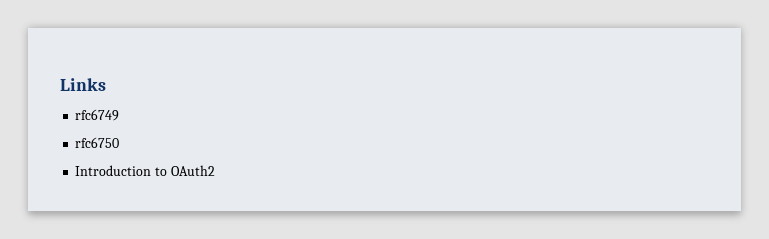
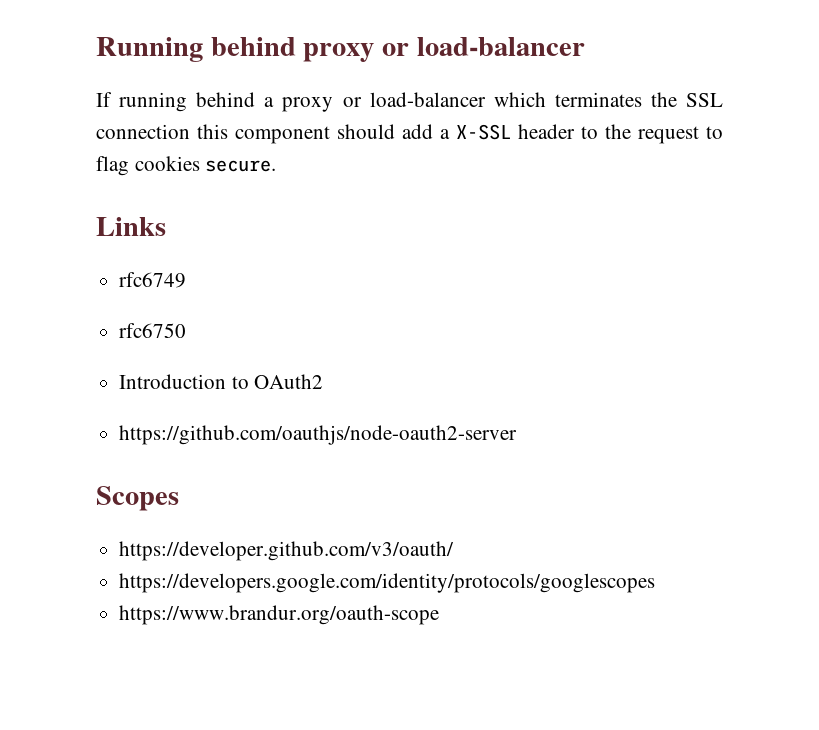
+ Running behind proxy or load-balancer
+ If running behind a proxy or load-balancer which terminates the SSL connection this component should add a X-SSL header to the request to flag cookies secure.
+ https://github.com/oauthjs/node-oauth2-server
+ Scopes
+ https://developer.github.com/v3/oauth/
+ https://developers.google.com/identity/protocols/googlescopes
+ https://www.brandur.org/oauth-scope

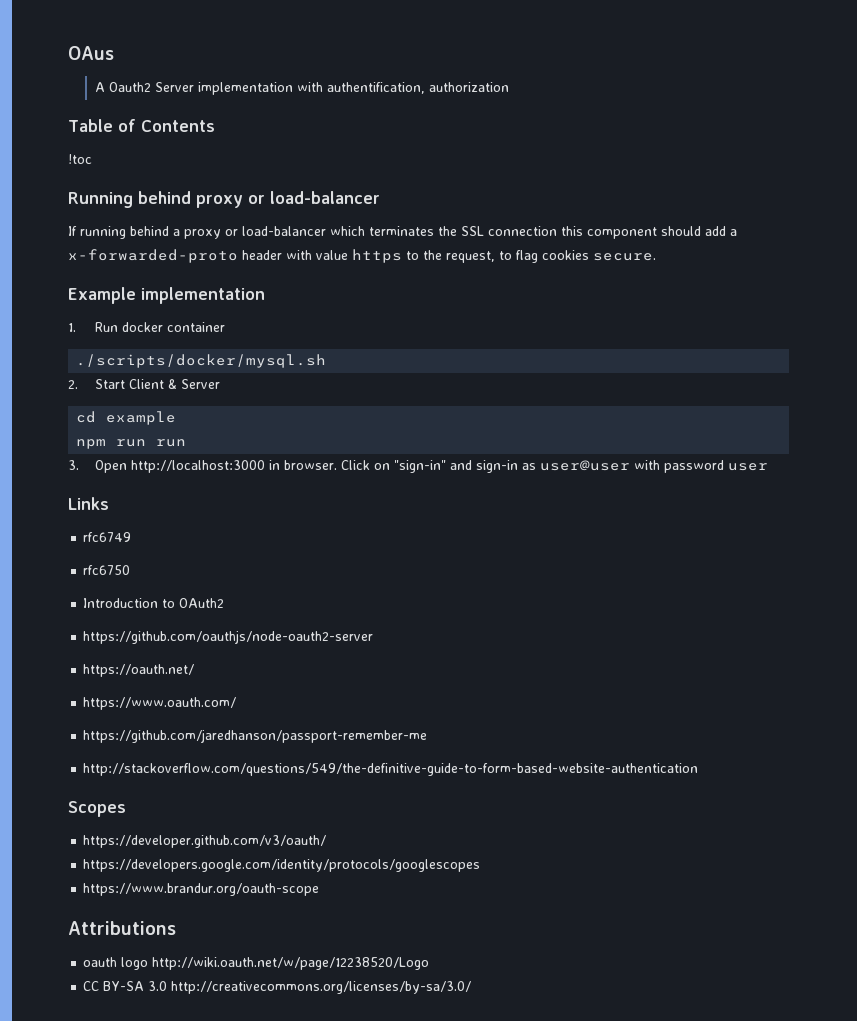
+ OAus
+ A Oauth2 Server implementation with authentification, authorization
+ Table of Contents
+ !toc
- If running behind a proxy or load-balancer which terminates the SSL connection this component should add a X-SSL header to the request to flag cookies secure.
+ If running behind a proxy or load-balancer which terminates the SSL connection this component should add a x-forwarded-proto header with value https to the request, to flag cookies secure.
+ Example implementation
+ 1. Run docker container
+ ./scripts/docker/mysql.sh
+ 2. Start Client & Server
+ cd example
+ npm run run
+ 3. Open http://localhost:3000 in browser. Click on "sign-in" and sign-in as user@user with password user
+ https://oauth.net/
+ https://www.oauth.com/
+ https://github.com/jaredhanson/passport-remember-me
+ http://stackoverflow.com/questions/549/the-definitive-guide-to-form-based-website-authentication
+ Attributions
+ oauth logo http://wiki.oauth.net/w/page/12238520/Logo
+ CC BY-SA 3.0 http://creativecommons.org/licenses/by-sa/3.0/

